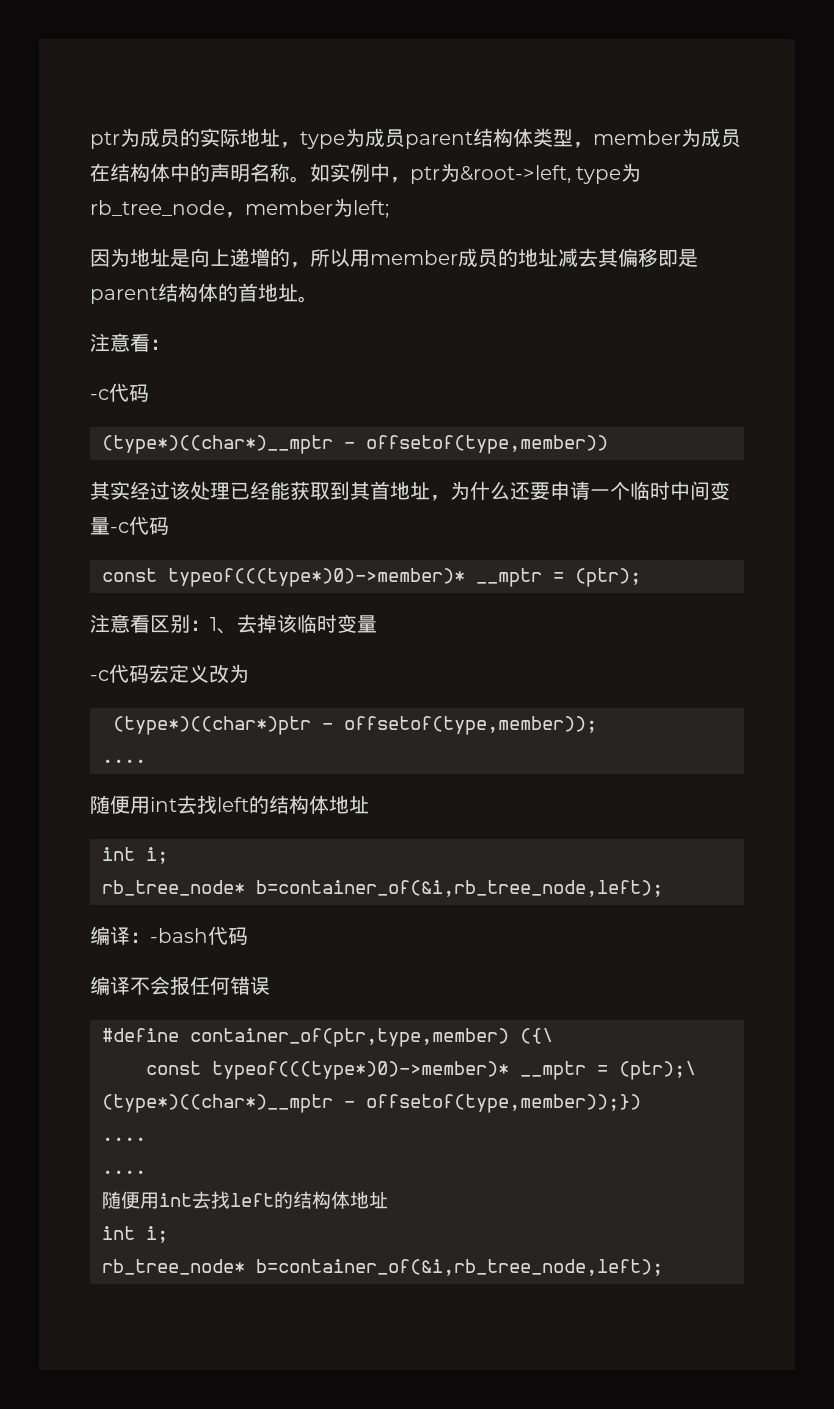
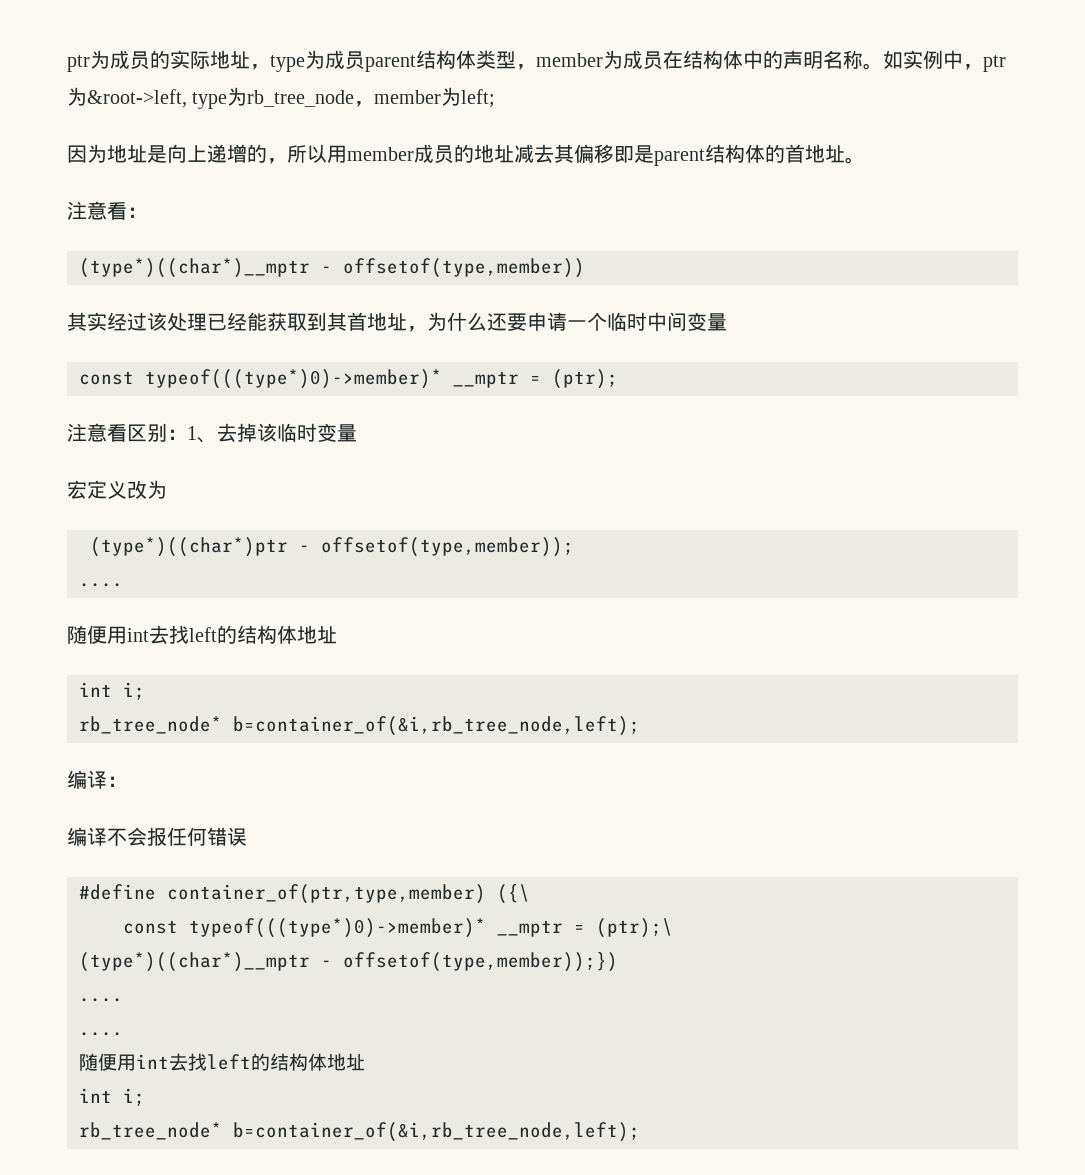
  注意看：
- -c代码
- 其实经过该处理已经能获取到其首地址，为什么还要申请一个临时中间变量-c代码
+ 其实经过该处理已经能获取到其首地址，为什么还要申请一个临时中间变量
- -c代码宏定义改为
+ 宏定义改为
- 编译：-bash代码
+ 编译：

